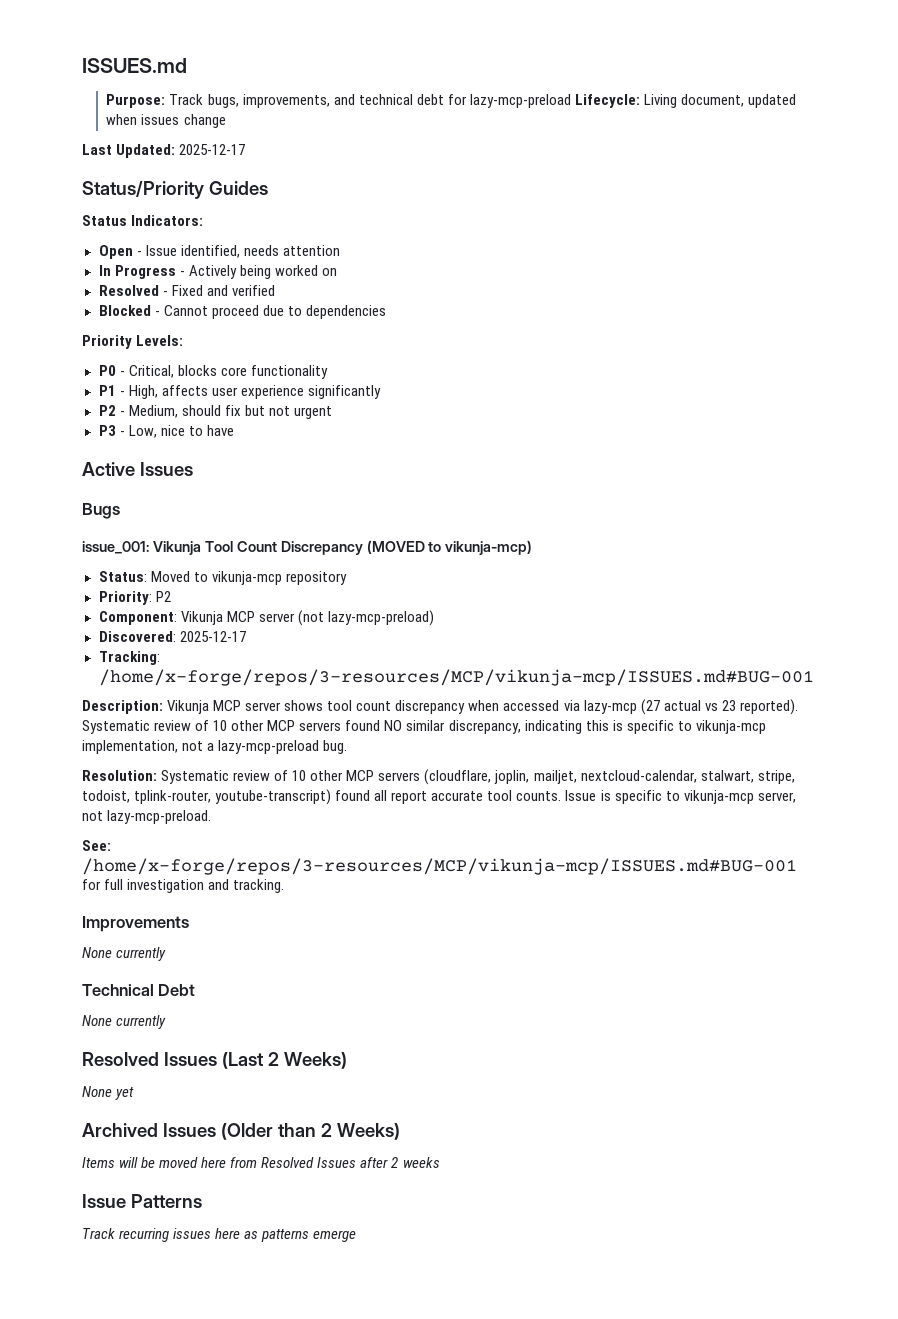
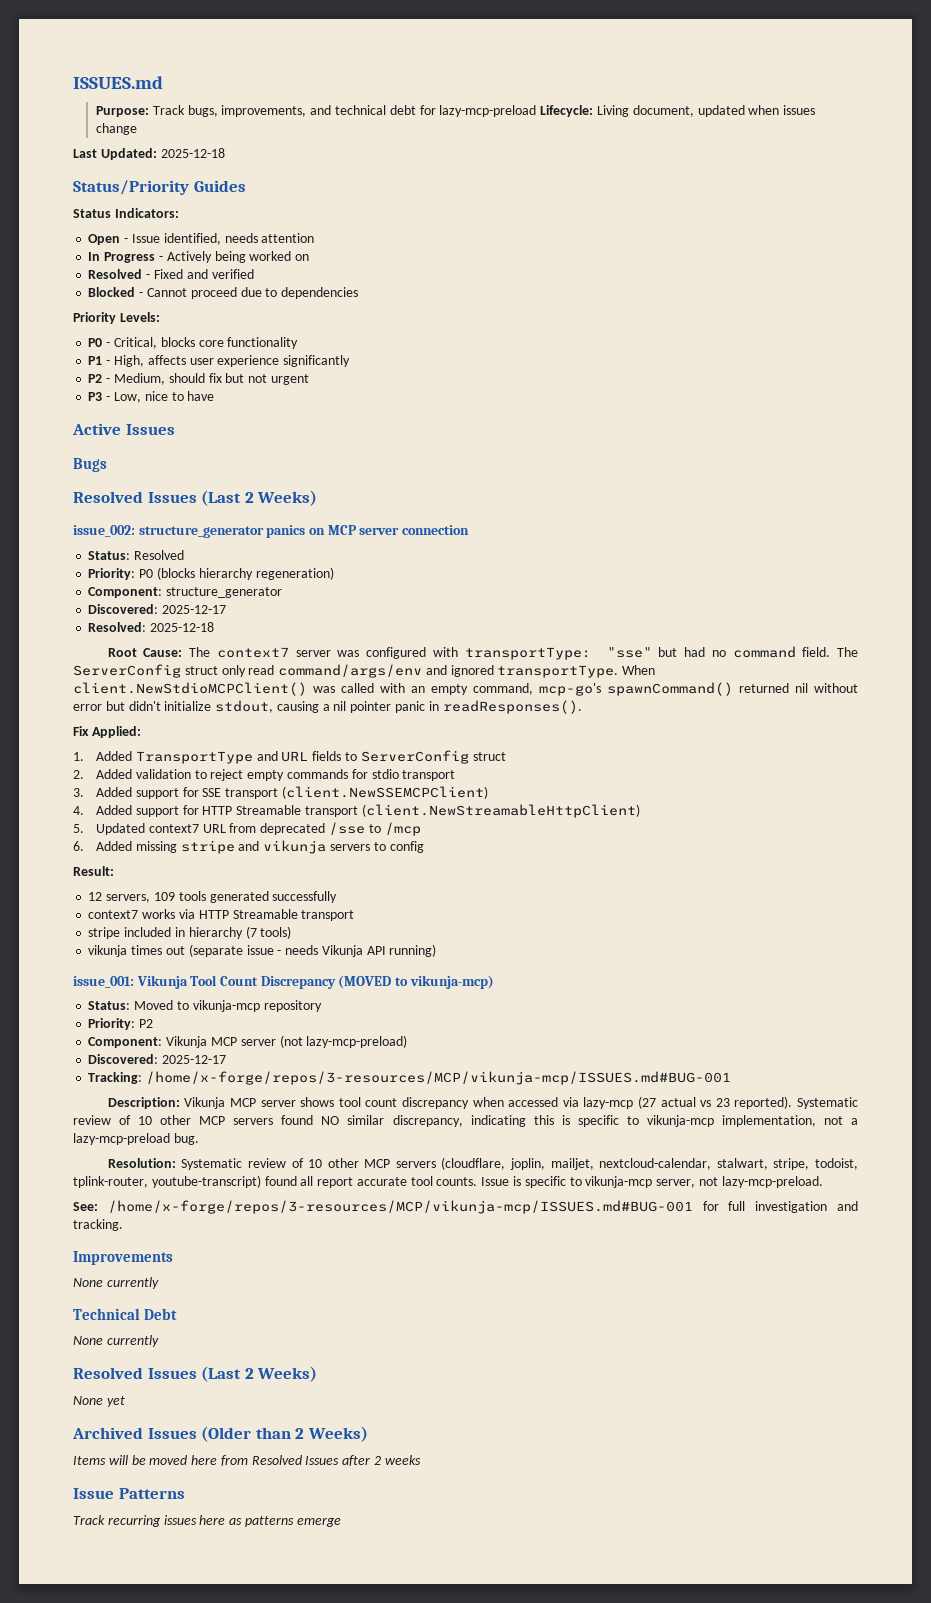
- Last Updated: 2025-12-17
+ Last Updated: 2025-12-18
  Bugs
+ Resolved Issues (Last 2 Weeks)
+ issue_002: structure_generator panics on MCP server connection
+ Status: Resolved
+ Priority: P0 (blocks hierarchy regeneration)
+ Component: structure_generator
+ Discovered: 2025-12-17
+ Resolved: 2025-12-18
+ Root Cause: The context7 server was configured with transportType: "sse" but had no command field. The ServerConfig struct only read command/args/env and ignored transportType. When client.NewStdioMCPClient() was called with an empty command, mcp-go's spawnCommand() returned nil without error but didn't initialize stdout, causing a nil pointer panic in readResponses().
+ Fix Applied:
+ 1. Added TransportType and URL fields to ServerConfig struct
+ 2. Added validation to reject empty commands for stdio transport
+ 3. Added support for SSE transport (client.NewSSEMCPClient)
+ 4. Added support for HTTP Streamable transport (client.NewStreamableHttpClient)
+ 5. Updated context7 URL from deprecated /sse to /mcp
+ 6. Added missing stripe and vikunja servers to config
+ Result:
+ 12 servers, 109 tools generated successfully
+ context7 works via HTTP Streamable transport
+ stripe included in hierarchy (7 tools)
+ vikunja times out (separate issue - needs Vikunja API running)

